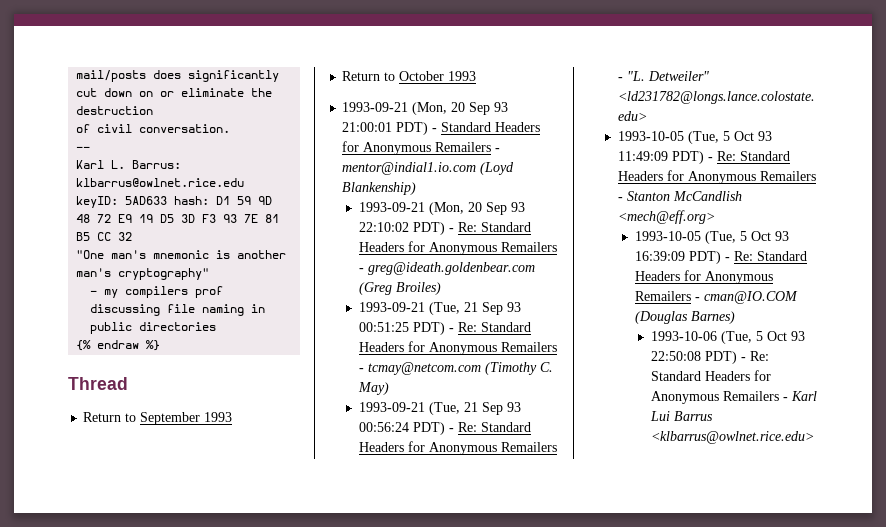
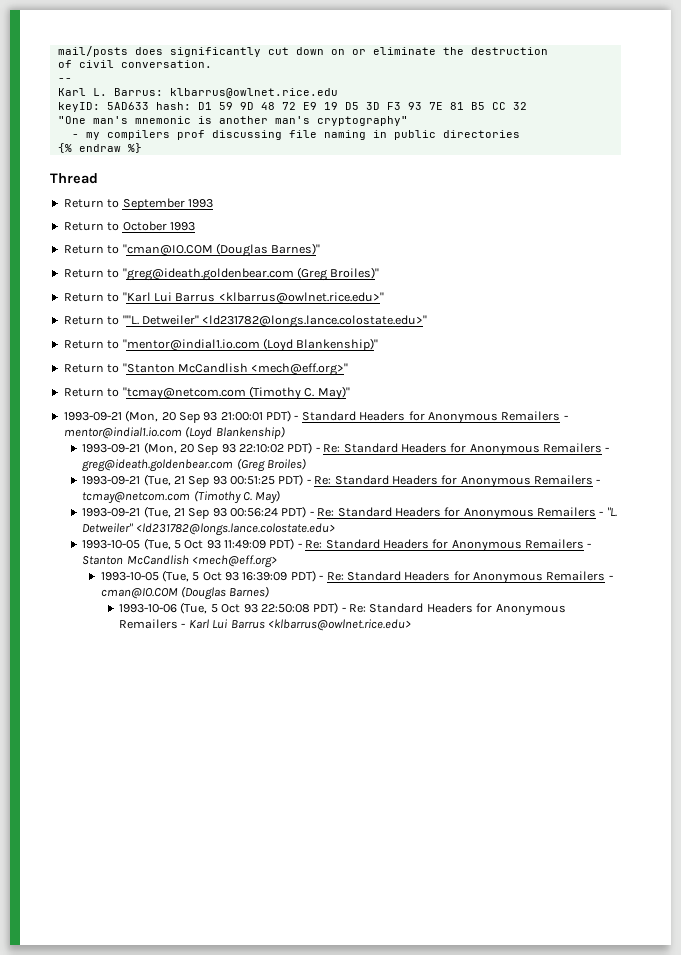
+ Return to "cman@IO.COM (Douglas Barnes)"
+ Return to "greg@ideath.goldenbear.com (Greg Broiles)"
+ Return to "Karl Lui Barrus <klbarrus@owlnet.rice.edu>"
+ Return to ""L. Detweiler" <ld231782@longs.lance.colostate.edu>"
+ Return to "mentor@indial1.io.com (Loyd Blankenship)"
+ Return to "Stanton McCandlish <mech@eff.org>"
+ Return to "tcmay@netcom.com (Timothy C. May)"

